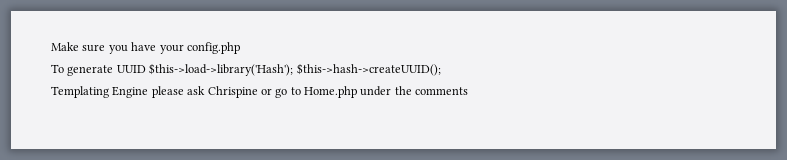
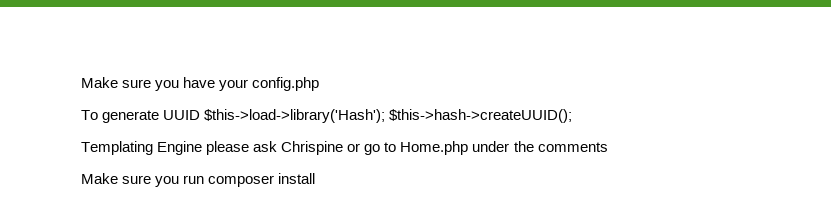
+ Make sure you run composer install

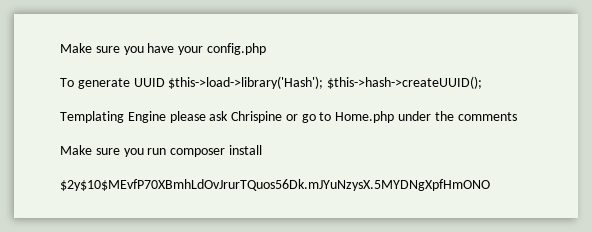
+ $2y$10$MEvfP70XBmhLdOvJrurTQuos56Dk.mJYuNzysX.5MYDNgXpfHmONO

